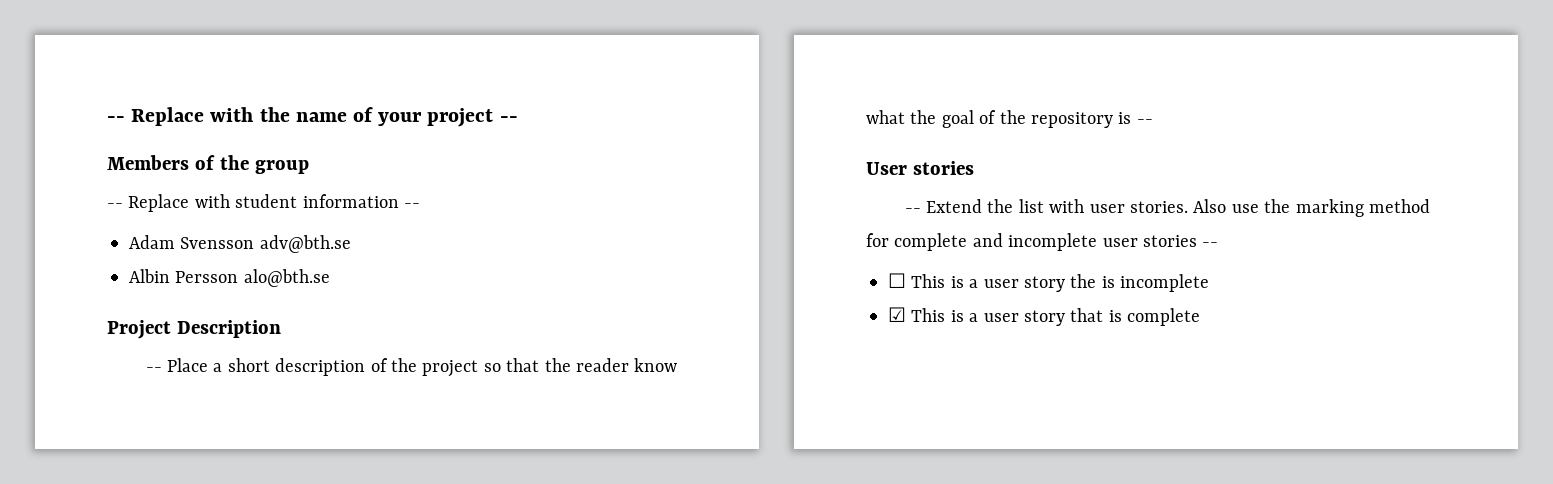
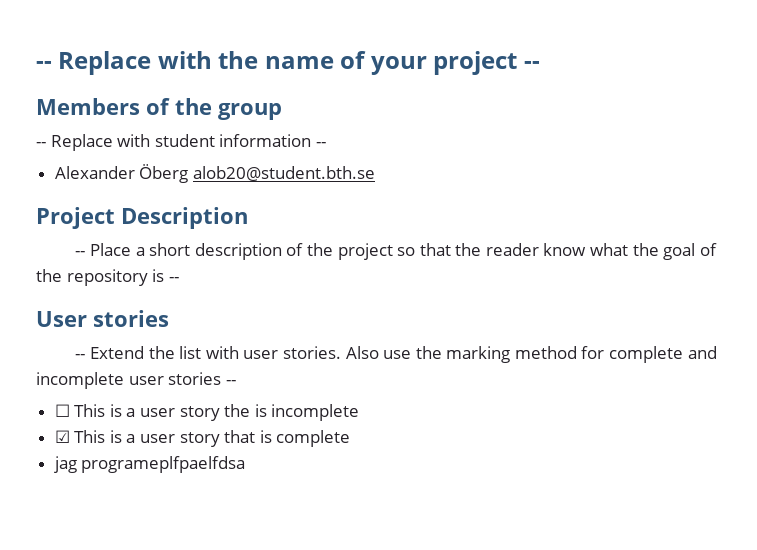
- Adam Svensson adv@bth.se
- Albin Persson alo@bth.se
+ Alexander Öberg alob20@student.bth.se
+ jag programeplfpaelfdsa

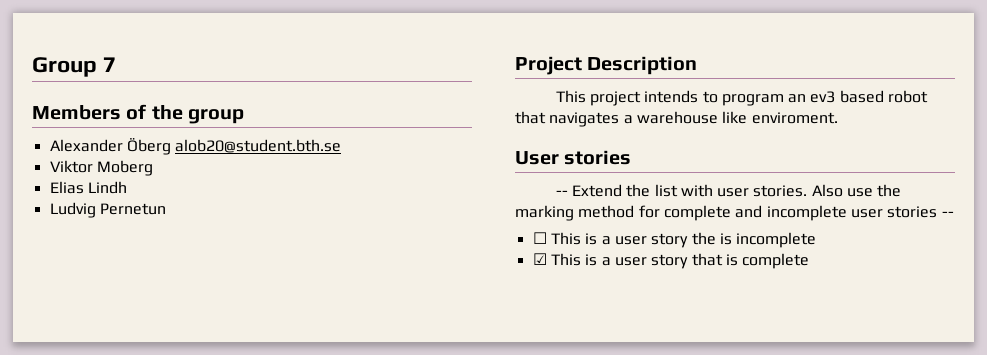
- -- Replace with the name of your project --
+ Group 7
  Members of the group
- -- Replace with student information --
  Alexander Öberg alob20@student.bth.se
+ Viktor Moberg
+ Elias Lindh
+ Ludvig Pernetun
  Project Description
- -- Place a short description of the project so that the reader know what the goal of the repository is --
+ This project intends to program an ev3 based robot that navigates a warehouse like enviroment.
- jag programeplfpaelfdsa

